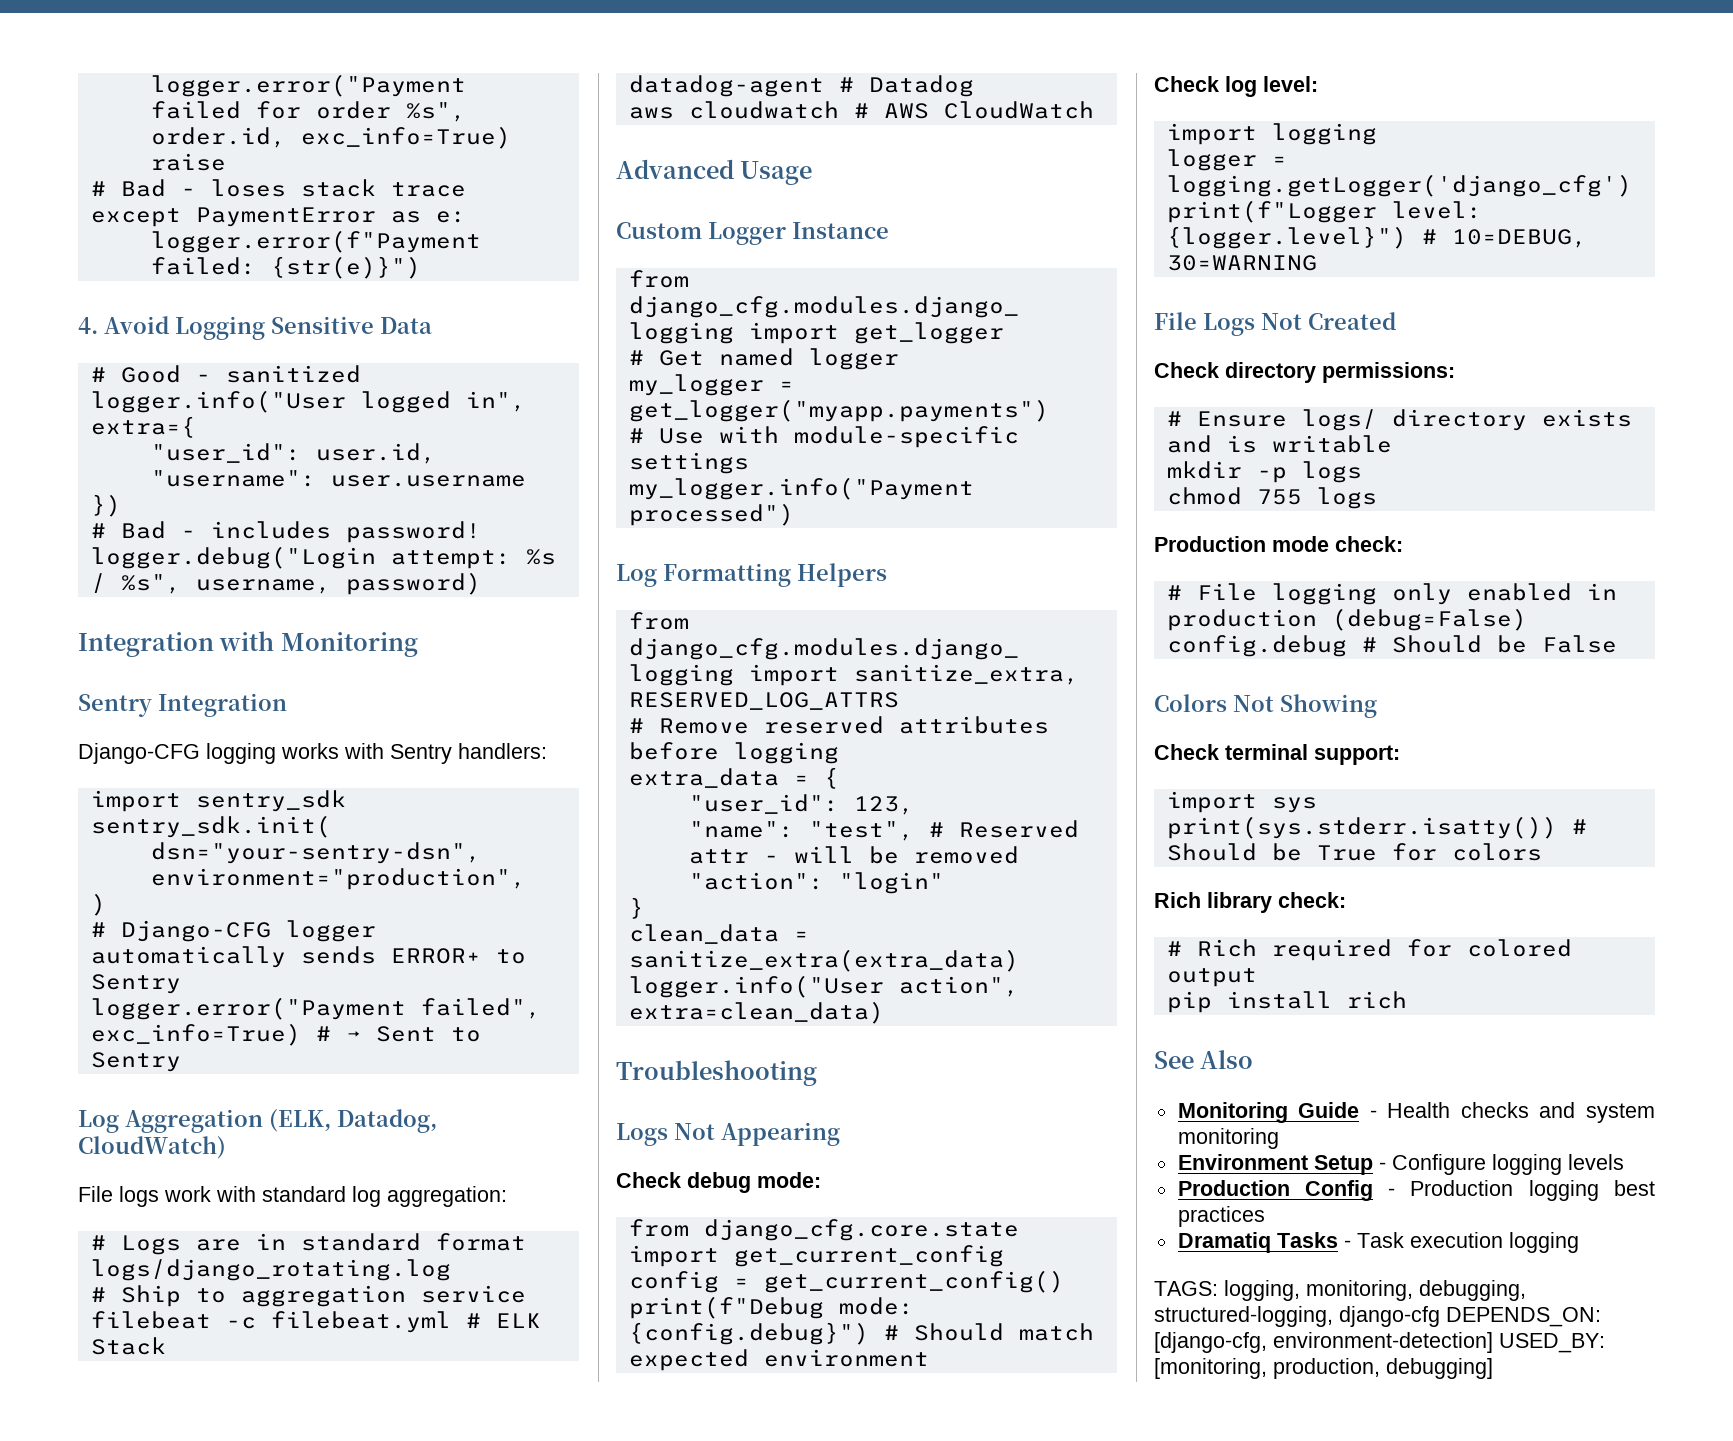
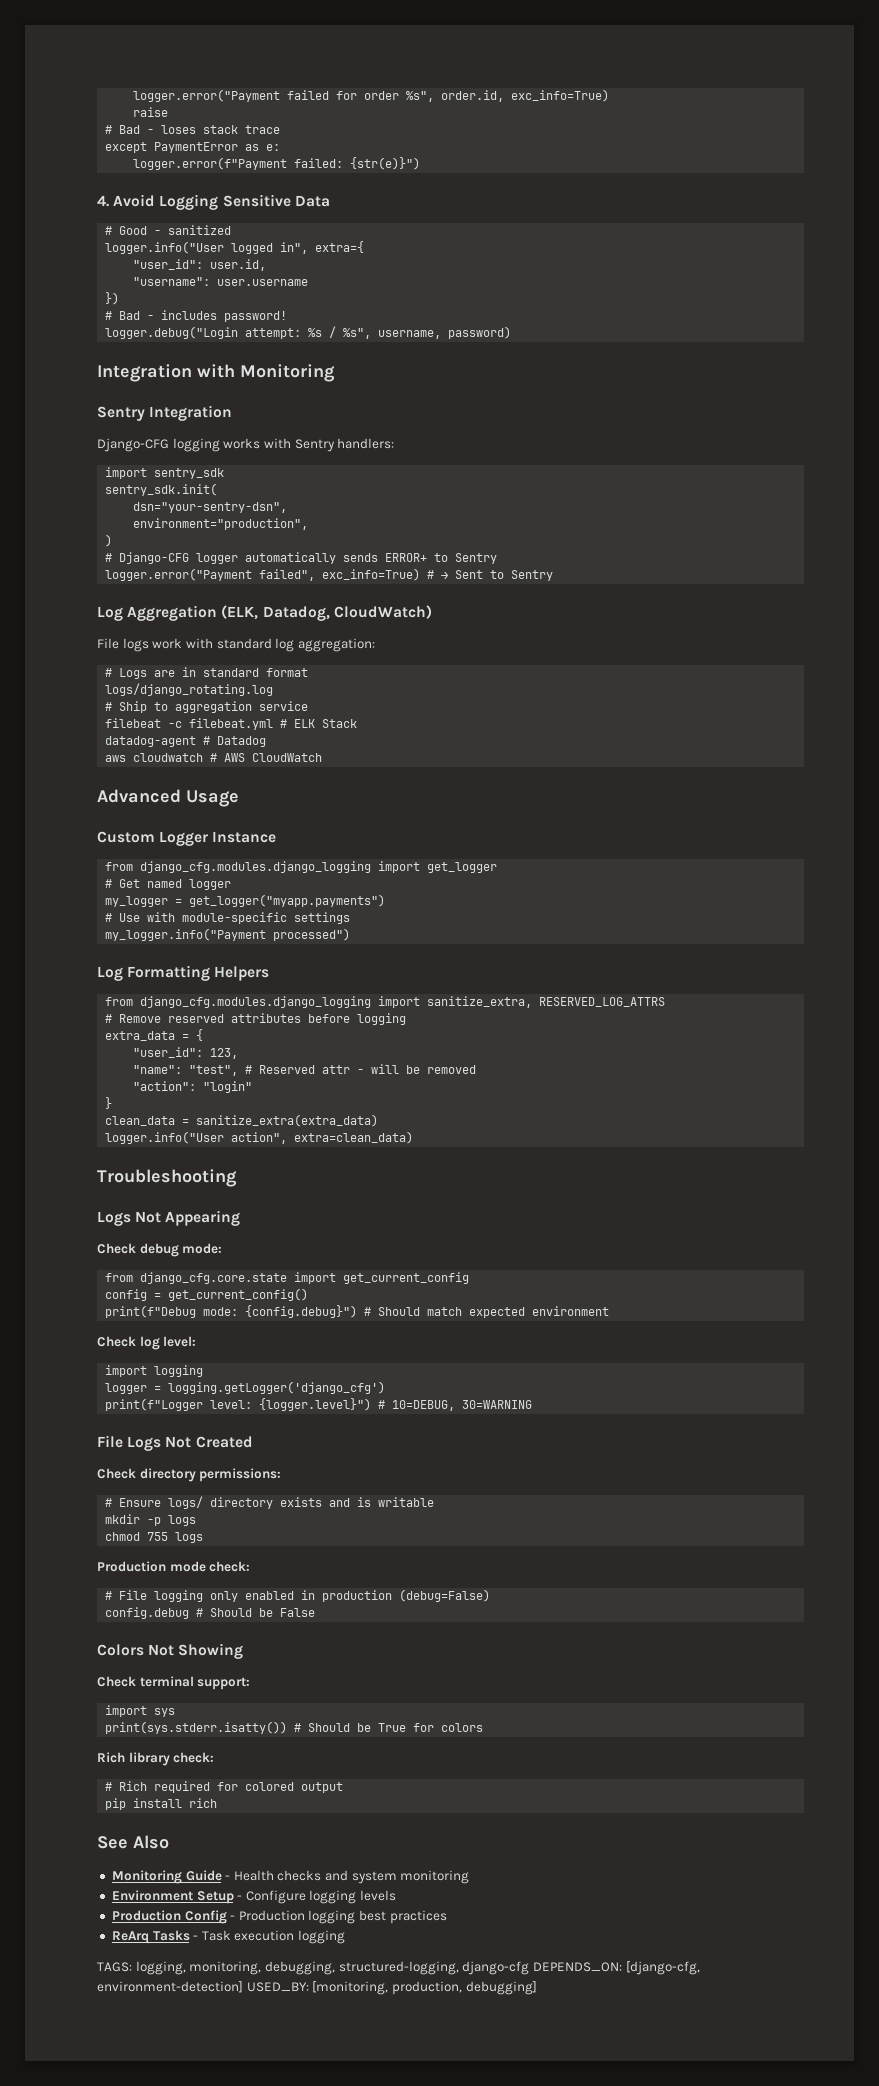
- Dramatiq Tasks - Task execution logging
+ ReArq Tasks - Task execution logging

